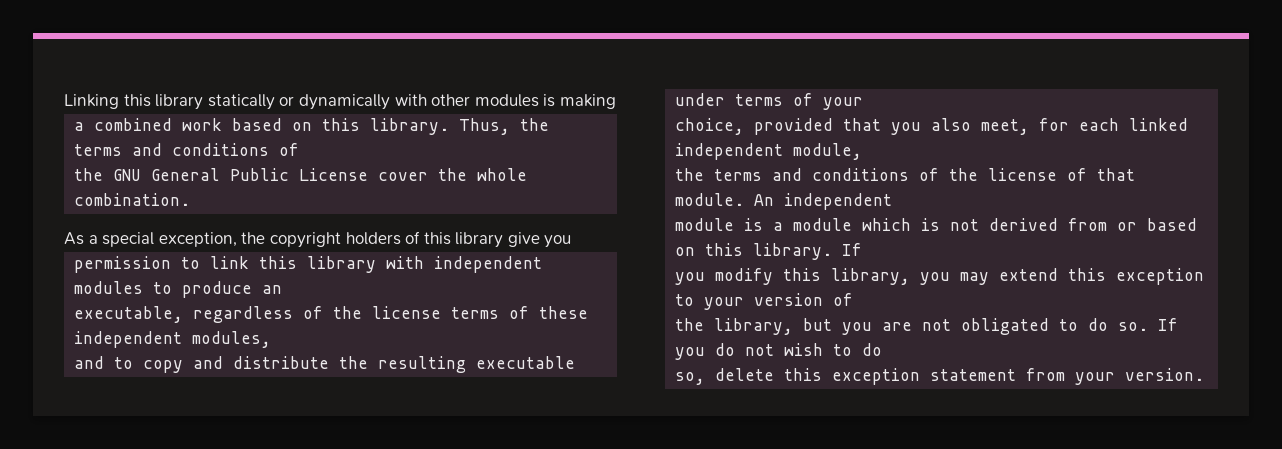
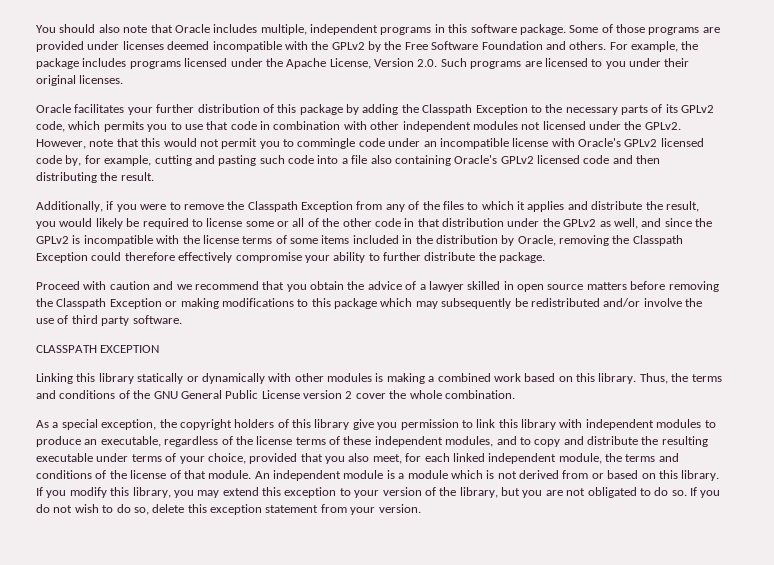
+ You should also note that Oracle includes multiple, independent programs in this software package. Some of those programs are provided under licenses deemed incompatible with the GPLv2 by the Free Software Foundation and others. For example, the package includes programs licensed under the Apache License, Version 2.0. Such programs are licensed to you under their original licenses.
+ Oracle facilitates your further distribution of this package by adding the Classpath Exception to the necessary parts of its GPLv2 code, which permits you to use that code in combination with other independent modules not licensed under the GPLv2. However, note that this would not permit you to commingle code under an incompatible license with Oracle's GPLv2 licensed code by, for example, cutting and pasting such code into a file also containing Oracle's GPLv2 licensed code and then distributing the result.
+ Additionally, if you were to remove the Classpath Exception from any of the files to which it applies and distribute the result, you would likely be required to license some or all of the other code in that distribution under the GPLv2 as well, and since the GPLv2 is incompatible with the license terms of some items included in the distribution by Oracle, removing the Classpath Exception could therefore effectively compromise your ability to further distribute the package.
+ Proceed with caution and we recommend that you obtain the advice of a lawyer skilled in open source matters before removing the Classpath Exception or making modifications to this package which may subsequently be redistributed and/or involve the use of third party software.
+ CLASSPATH EXCEPTION
- Linking this library statically or dynamically with other modules is making
- a combined work based on this library.
+ Linking this library statically or dynamically with other modules is making a combined work based on this library.
- Thus, the terms and conditions of
- the GNU General Public License cover the whole combination.
+ Thus, the terms and conditions of the GNU General Public License version 2 cover the whole combination.
- As a special exception, the copyright holders of this library give you
- permission to link this library with independent modules to produce an
- executable, regardless of the license terms of these independent modules,
- and to copy and distribute the resulting executable under terms of your
- choice, provided that you also meet, for each linked independent module,
- the terms and conditions of the license of that module.
+ As a special exception, the copyright holders of this library give you permission to link this library with independent modules to produce an executable, regardless of the license terms of these independent modules, and to copy and distribute the resulting executable under terms of your choice, provided that you also meet, for each linked independent module, the terms and conditions of the license of that module.
- An independent
- module is a module which is not derived from or based on this library. If
- you modify this library, you may extend this exception to your version of
- the library, but you are not obligated to do so.
+ An independent module is a module which is not derived from or based on this library. If you modify this library, you may extend this exception to your version of the library, but you are not obligated to do so.
- If you do not wish to do
- so, delete this exception statement from your version.
+ If you do not wish to do so, delete this exception statement from your version.

